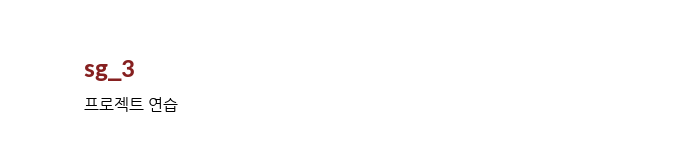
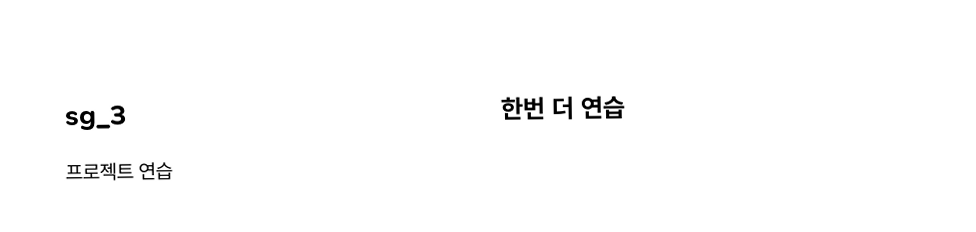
+ 한번 더 연습

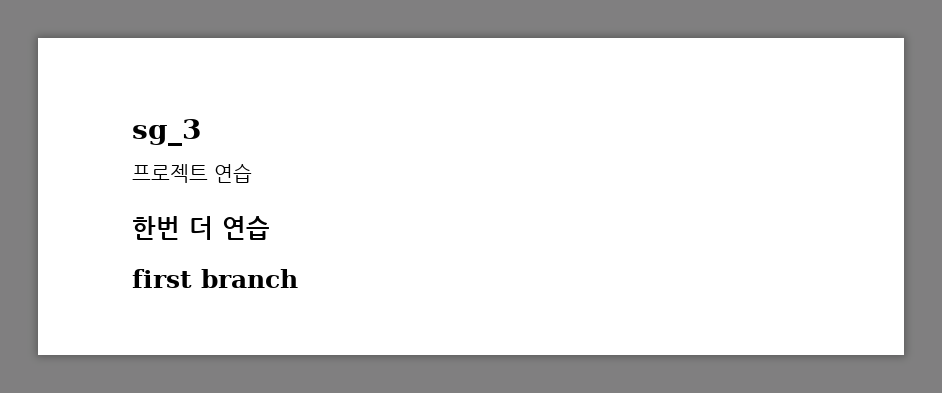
+ first branch

